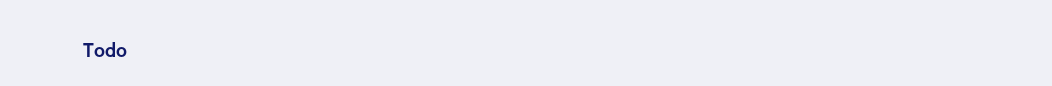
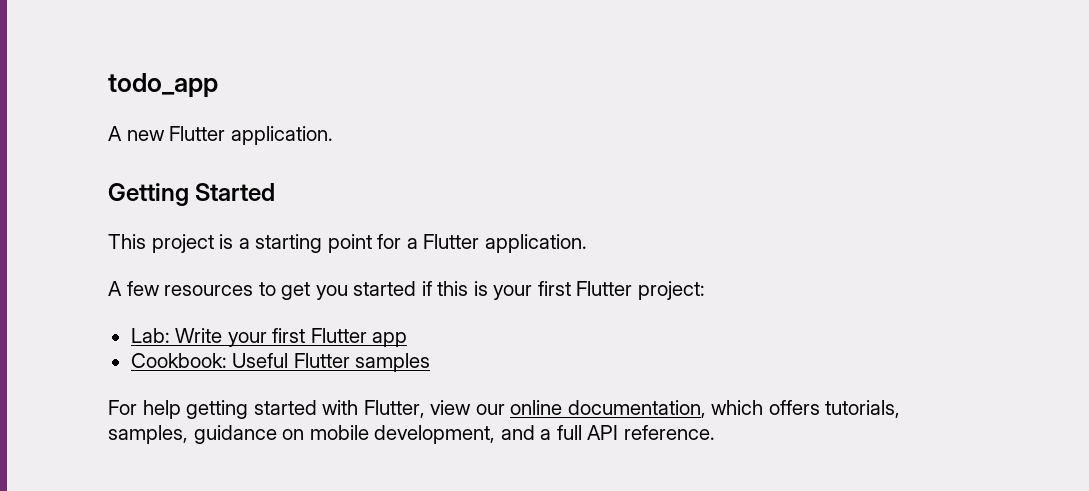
- Todo
+ todo_app
+ A new Flutter application.
+ Getting Started
+ This project is a starting point for a Flutter application.
+ A few resources to get you started if this is your first Flutter project:
+ Lab: Write your first Flutter app
+ Cookbook: Useful Flutter samples
+ For help getting started with Flutter, view our online documentation, which offers tutorials, samples, guidance on mobile development, and a full API reference.

